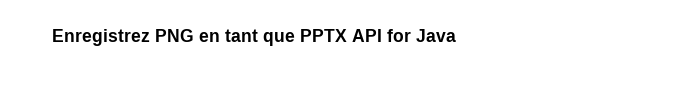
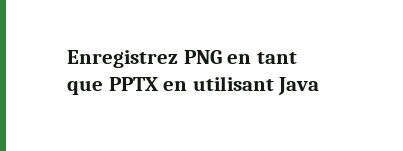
- Enregistrez PNG en tant que PPTX API for Java
+ Enregistrez PNG en tant que PPTX en utilisant Java

